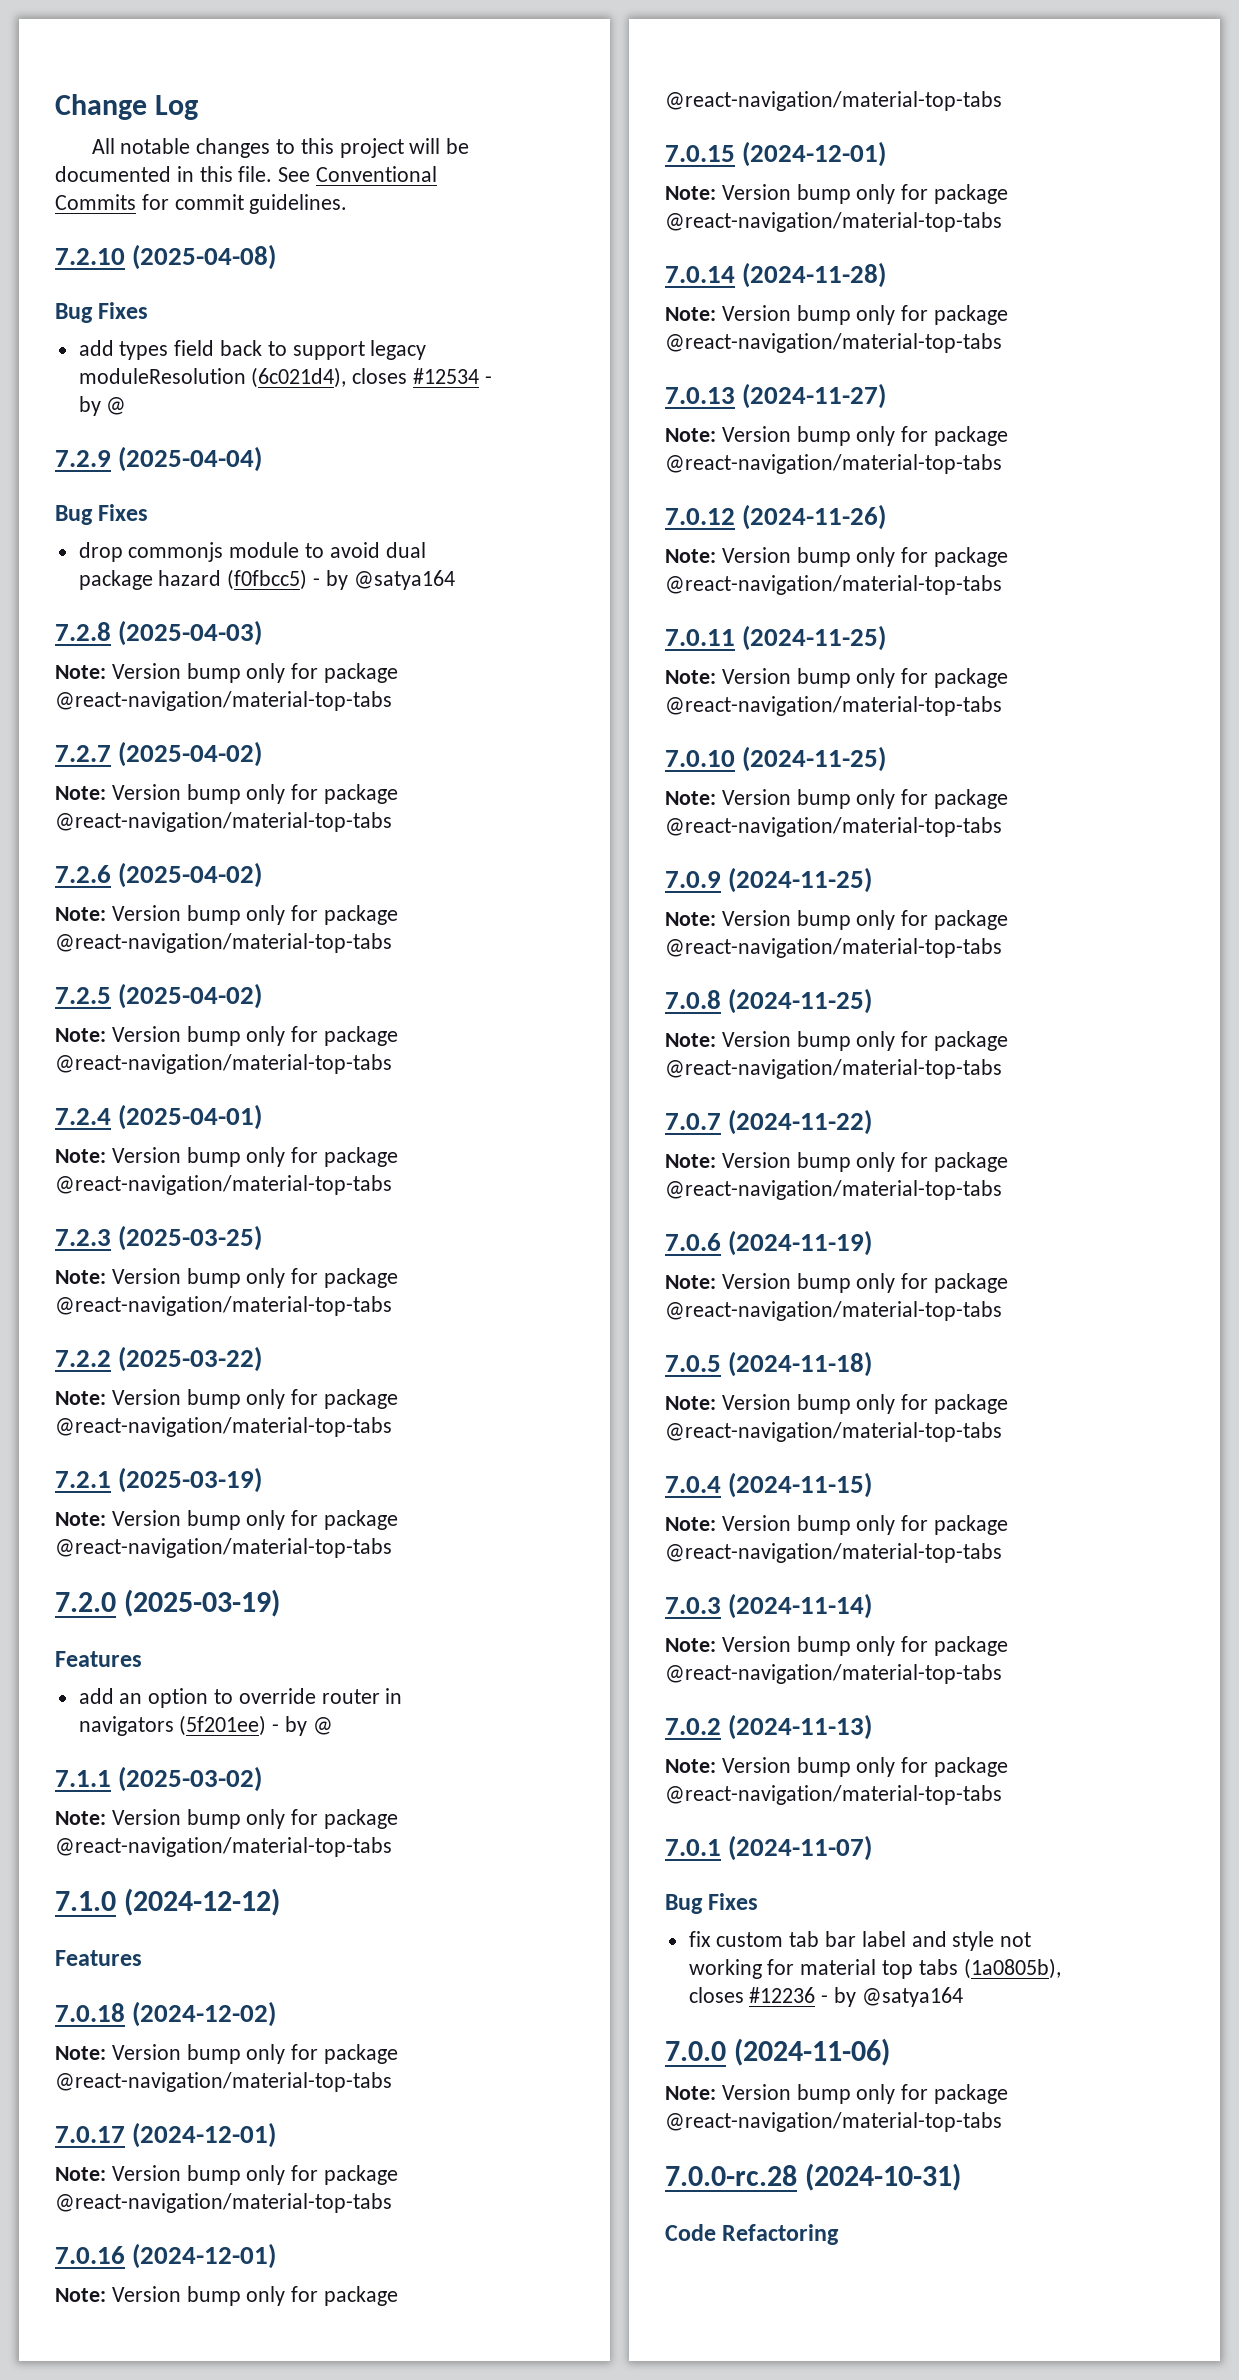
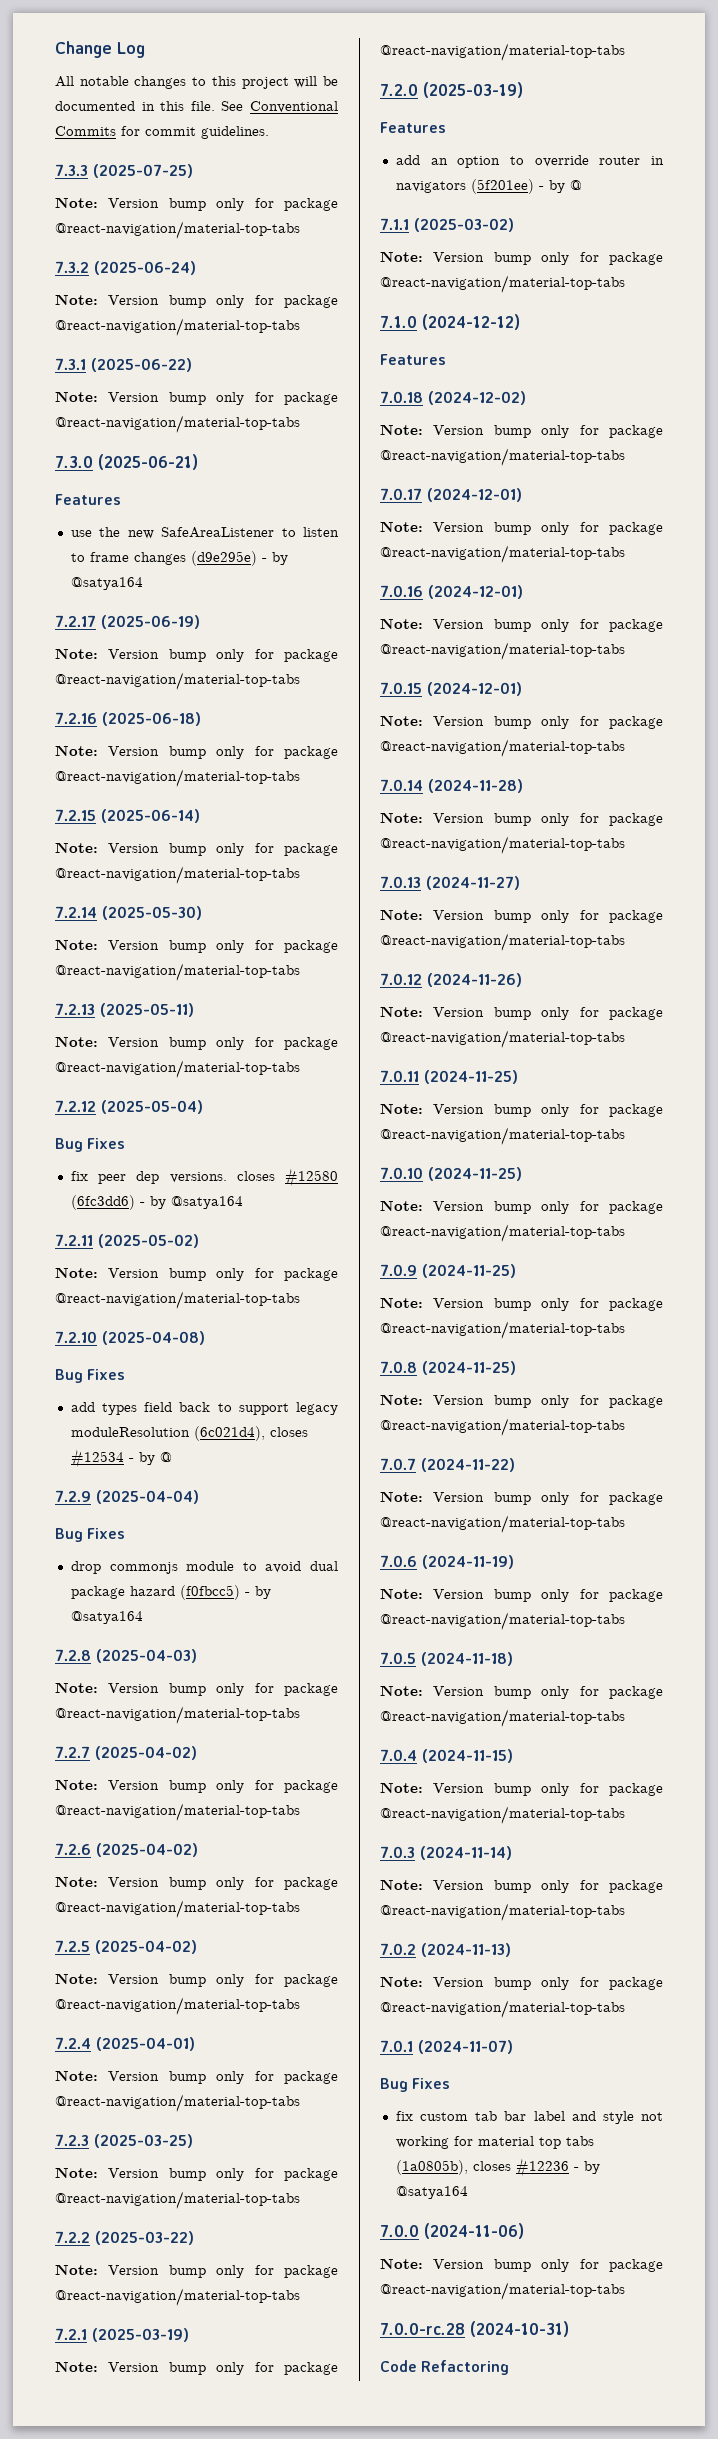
+ 7.3.3 (2025-07-25)
+ Note: Version bump only for package @react-navigation/material-top-tabs
+ 7.3.2 (2025-06-24)
+ Note: Version bump only for package @react-navigation/material-top-tabs
+ 7.3.1 (2025-06-22)
+ Note: Version bump only for package @react-navigation/material-top-tabs
+ 7.3.0 (2025-06-21)
+ Features
+ use the new SafeAreaListener to listen to frame changes (d9e295e) - by @satya164
+ 7.2.17 (2025-06-19)
+ Note: Version bump only for package @react-navigation/material-top-tabs
+ 7.2.16 (2025-06-18)
+ Note: Version bump only for package @react-navigation/material-top-tabs
+ 7.2.15 (2025-06-14)
+ Note: Version bump only for package @react-navigation/material-top-tabs
+ 7.2.14 (2025-05-30)
+ Note: Version bump only for package @react-navigation/material-top-tabs
+ 7.2.13 (2025-05-11)
+ Note: Version bump only for package @react-navigation/material-top-tabs
+ 7.2.12 (2025-05-04)
+ Bug Fixes
+ fix peer dep versions. closes #12580 (6fc3dd6) - by @satya164
+ 7.2.11 (2025-05-02)
+ Note: Version bump only for package @react-navigation/material-top-tabs

